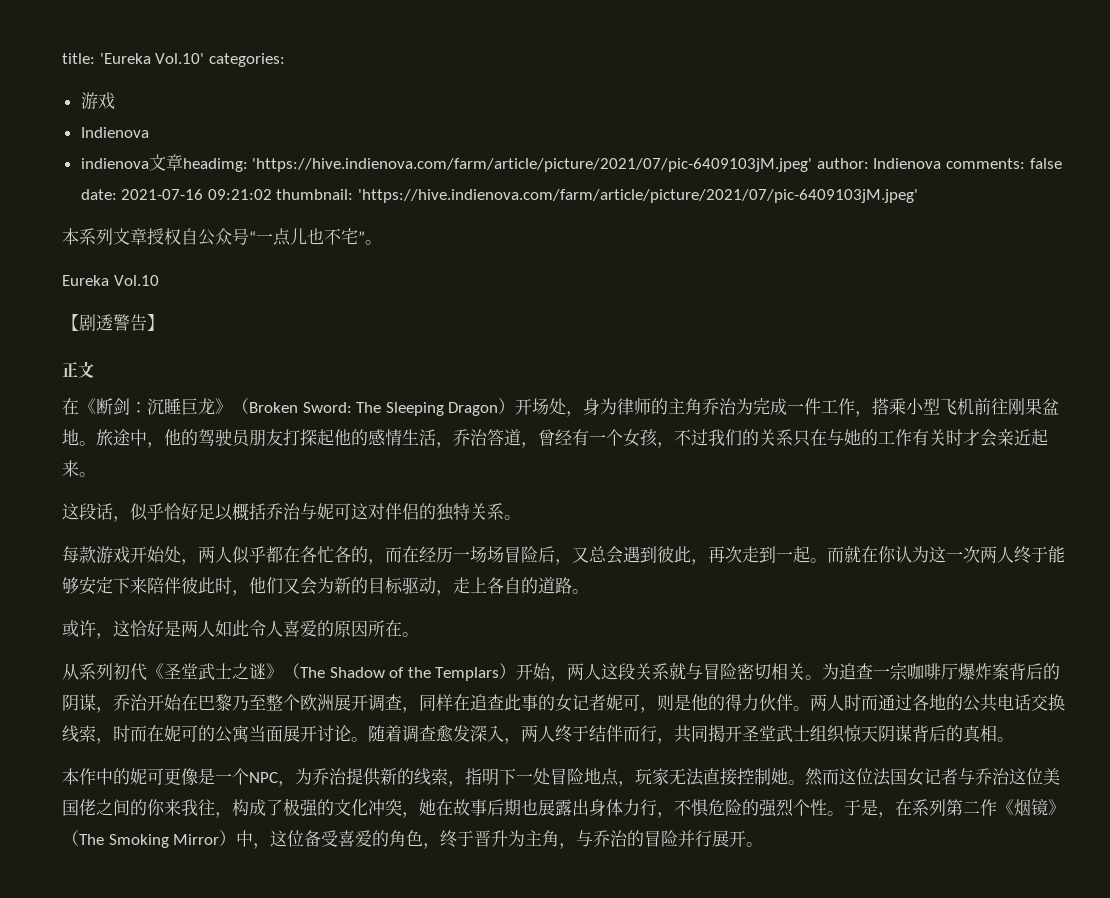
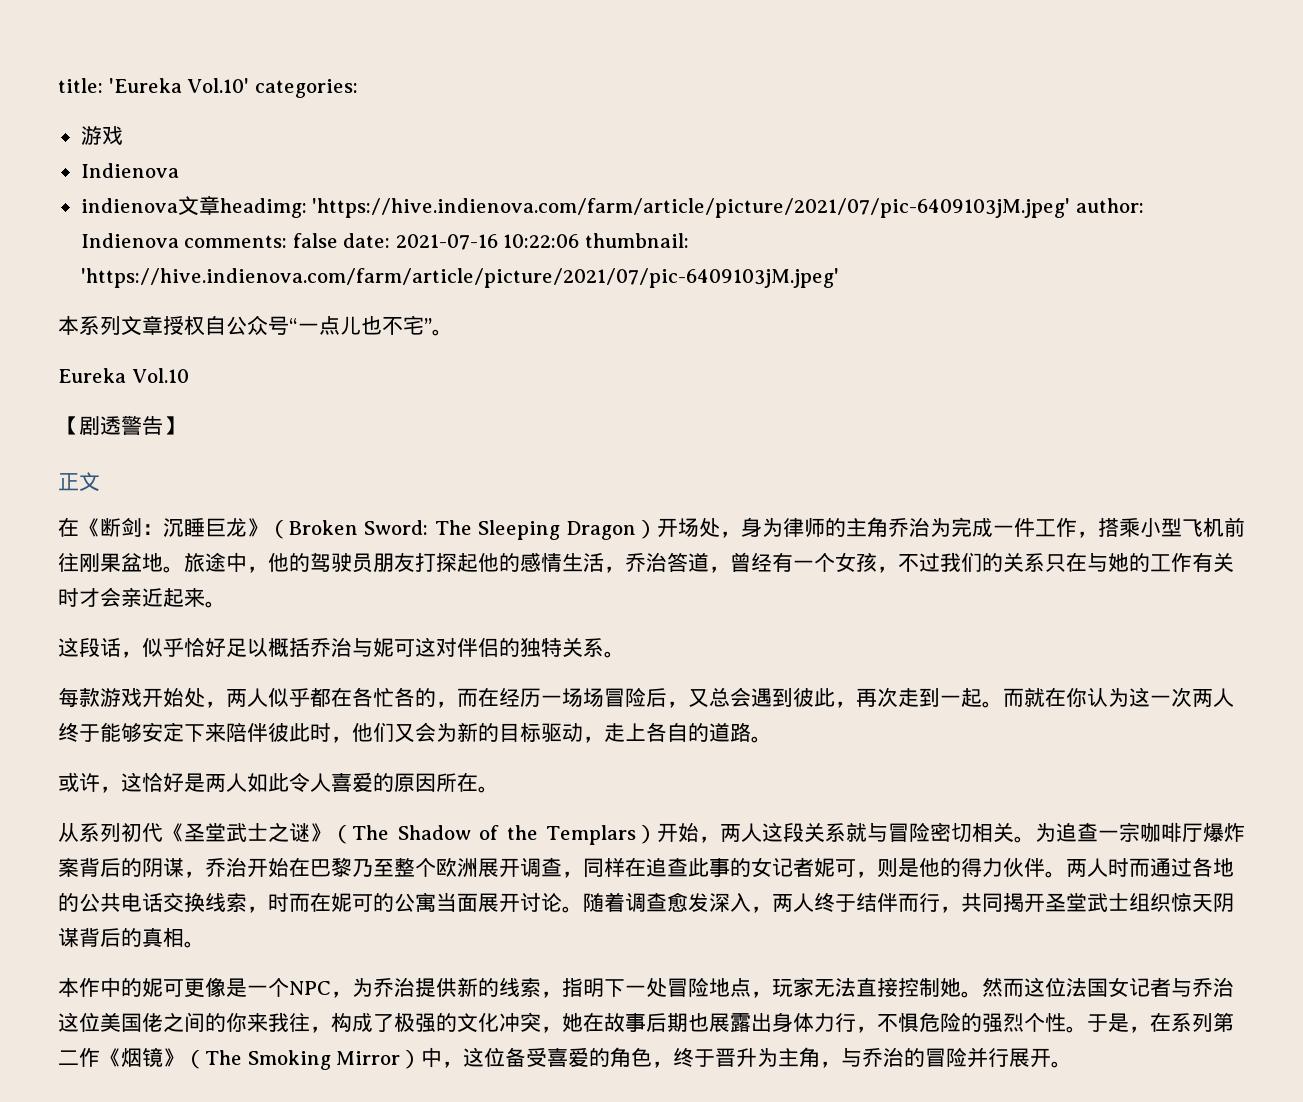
- indienova文章headimg: 'https://hive.indienova.com/farm/article/picture/2021/07/pic-6409103jM.jpeg' author: Indienova comments: false date: 2021-07-16 09:21:02 thumbnail: 'https://hive.indienova.com/farm/article/picture/2021/07/pic-6409103jM.jpeg'
+ indienova文章headimg: 'https://hive.indienova.com/farm/article/picture/2021/07/pic-6409103jM.jpeg' author: Indienova comments: false date: 2021-07-16 10:22:06 thumbnail: 'https://hive.indienova.com/farm/article/picture/2021/07/pic-6409103jM.jpeg'

